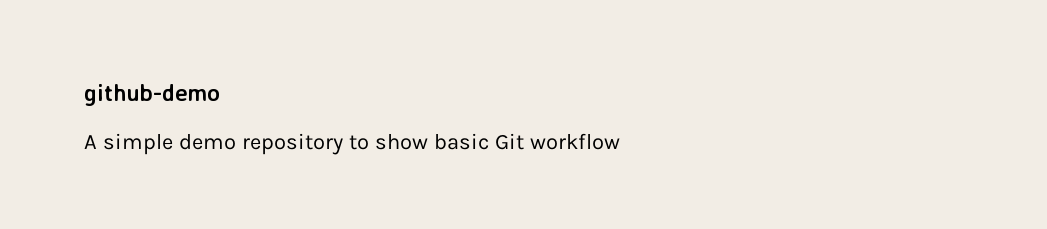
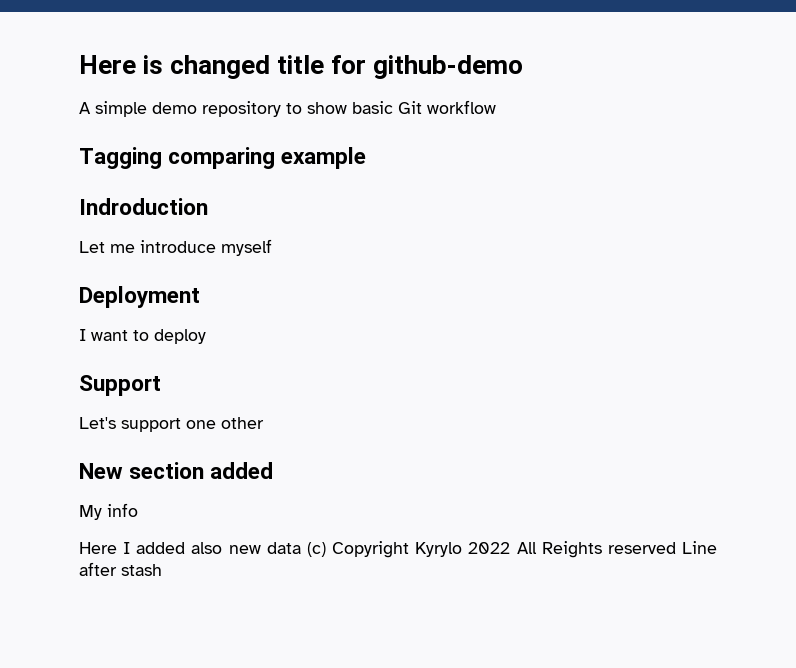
- github-demo
+ Here is changed title for github-demo
+ Tagging comparing example
+ Indroduction
+ Let me introduce myself
+ Deployment
+ I want to deploy
+ Support
+ Let's support one other
+ New section added
+ My info
+ Here I added also new data (c) Copyright Kyrylo 2022 All Reights reserved Line after stash

